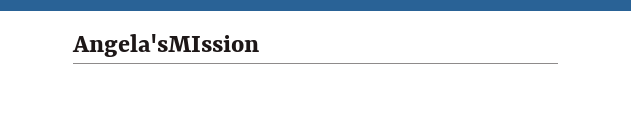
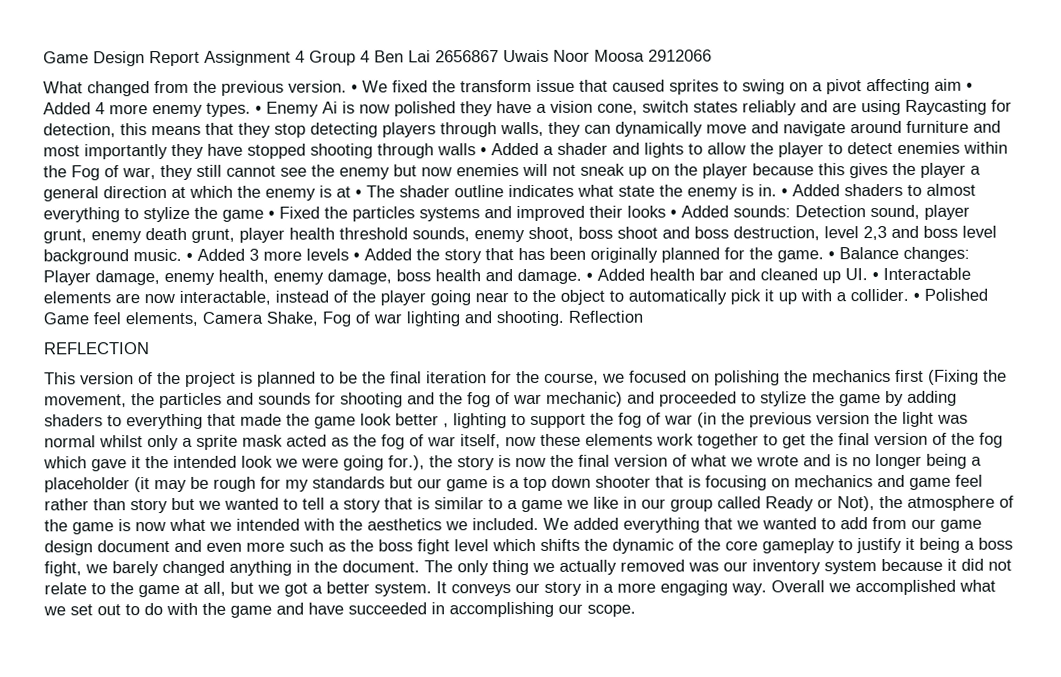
- Angela'sMIssion
+ Game Design Report Assignment 4 Group 4 Ben Lai 2656867 Uwais Noor Moosa 2912066
+ What changed from the previous version. • We fixed the transform issue that caused sprites to swing on a pivot affecting aim • Added 4 more enemy types. • Enemy Ai is now polished they have a vision cone, switch states reliably and are using Raycasting for detection, this means that they stop detecting players through walls, they can dynamically move and navigate around furniture and most importantly they have stopped shooting through walls • Added a shader and lights to allow the player to detect enemies within the Fog of war, they still cannot see the enemy but now enemies will not sneak up on the player because this gives the player a general direction at which the enemy is at • The shader outline indicates what state the enemy is in. • Added shaders to almost everything to stylize the game • Fixed the particles systems and improved their looks • Added sounds: Detection sound, player grunt, enemy death grunt, player health threshold sounds, enemy shoot, boss shoot and boss destruction, level 2,3 and boss level background music. • Added 3 more levels • Added the story that has been originally planned for the game. • Balance changes: Player damage, enemy health, enemy damage, boss health and damage. • Added health bar and cleaned up UI. • Interactable elements are now interactable, instead of the player going near to the object to automatically pick it up with a collider. • Polished Game feel elements, Camera Shake, Fog of war lighting and shooting. Reflection
+ REFLECTION
+ This version of the project is planned to be the final iteration for the course, we focused on polishing the mechanics first (Fixing the movement, the particles and sounds for shooting and the fog of war mechanic) and proceeded to stylize the game by adding shaders to everything that made the game look better , lighting to support the fog of war (in the previous version the light was normal whilst only a sprite mask acted as the fog of war itself, now these elements work together to get the final version of the fog which gave it the intended look we were going for.), the story is now the final version of what we wrote and is no longer being a placeholder (it may be rough for my standards but our game is a top down shooter that is focusing on mechanics and game feel rather than story but we wanted to tell a story that is similar to a game we like in our group called Ready or Not), the atmosphere of the game is now what we intended with the aesthetics we included. We added everything that we wanted to add from our game design document and even more such as the boss fight level which shifts the dynamic of the core gameplay to justify it being a boss fight, we barely changed anything in the document. The only thing we actually removed was our inventory system because it did not relate to the game at all, but we got a better system. It conveys our story in a more engaging way. Overall we accomplished what we set out to do with the game and have succeeded in accomplishing our scope.

